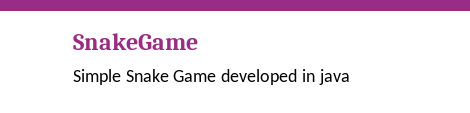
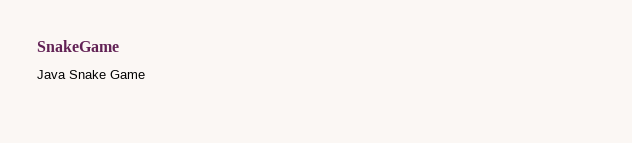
- Simple Snake Game developed in java
+ Java Snake Game

